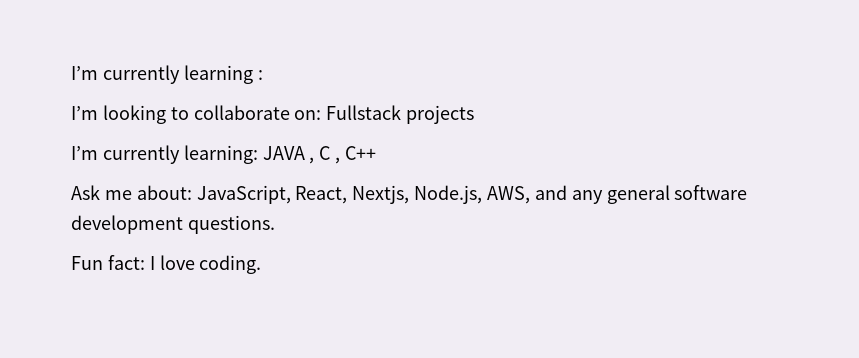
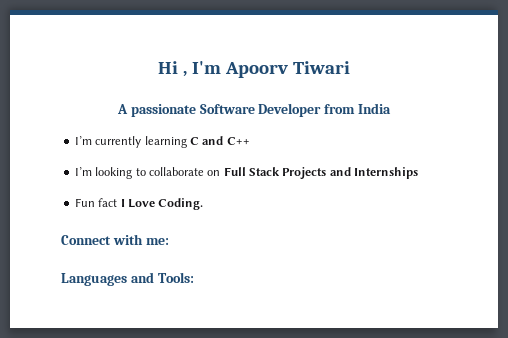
- I’m currently learning :
- I’m looking to collaborate on: Fullstack projects
- I’m currently learning: JAVA , C , C++
- Ask me about: JavaScript, React, Nextjs, Node.js, AWS, and any general software development questions.
- Fun fact: I love coding.
+ Hi , I'm Apoorv Tiwari
+ A passionate Software Developer from India
+ I’m currently learning C and C++
+ I’m looking to collaborate on Full Stack Projects and Internships
+ Fun fact I Love Coding.
+ Connect with me:
+ Languages and Tools:

